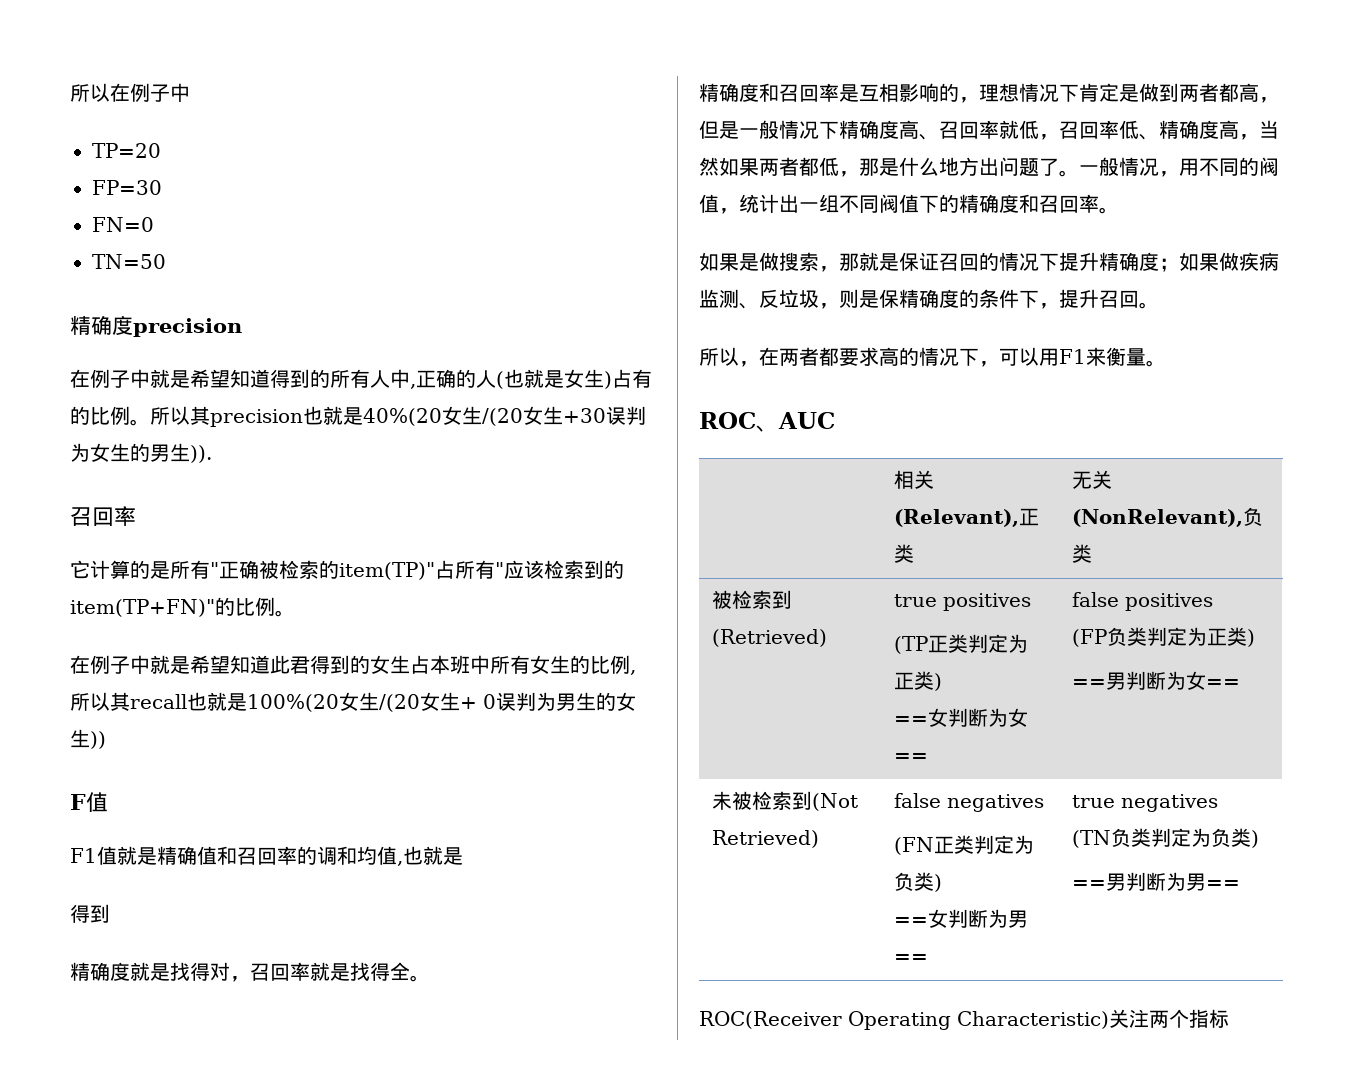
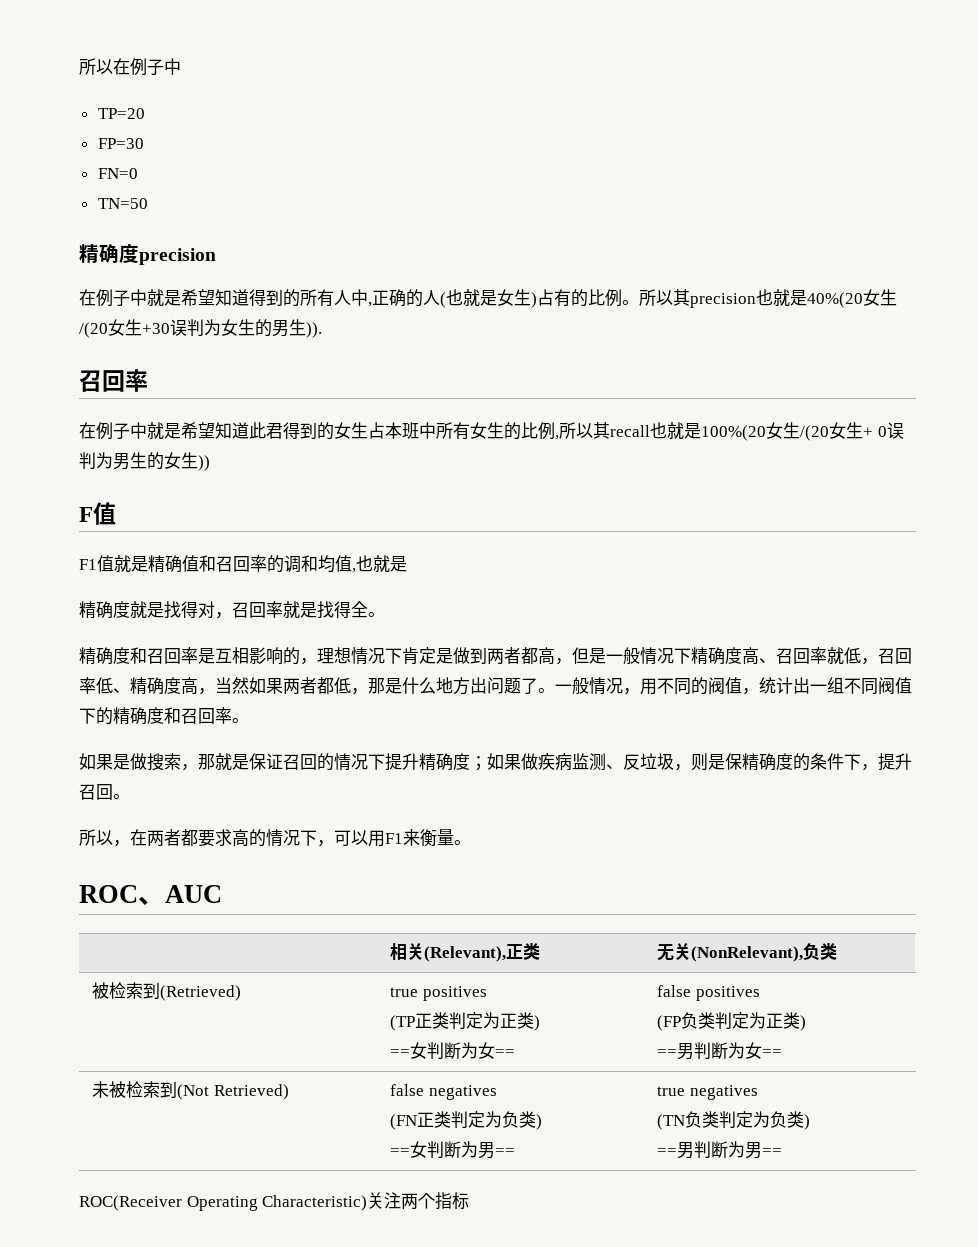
- 它计算的是所有"正确被检索的item(TP)"占所有"应该检索到的item(TP+FN)"的比例。
  F1值就是精确值和召回率的调和均值,也就是
- 得到

